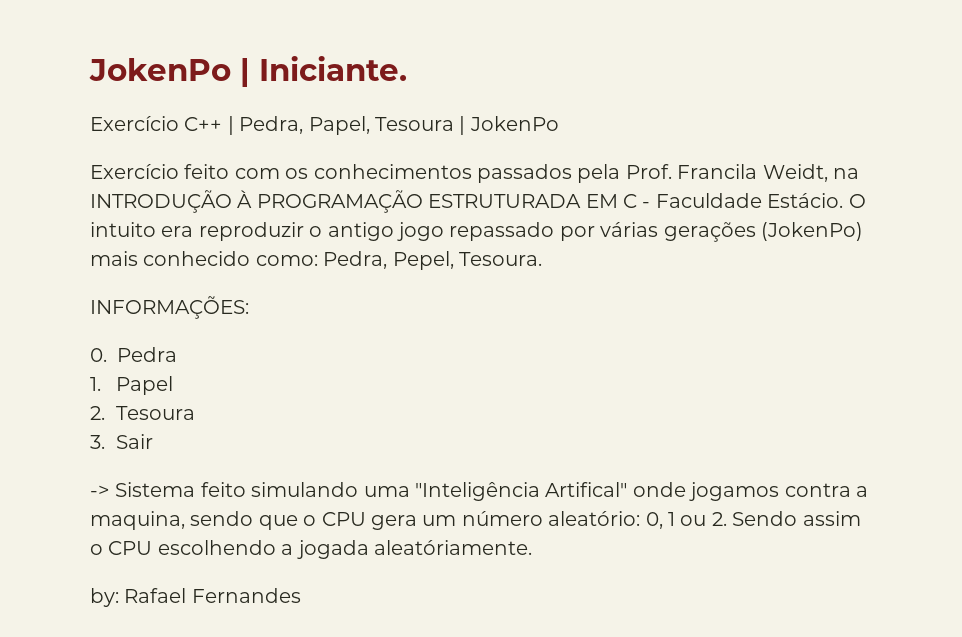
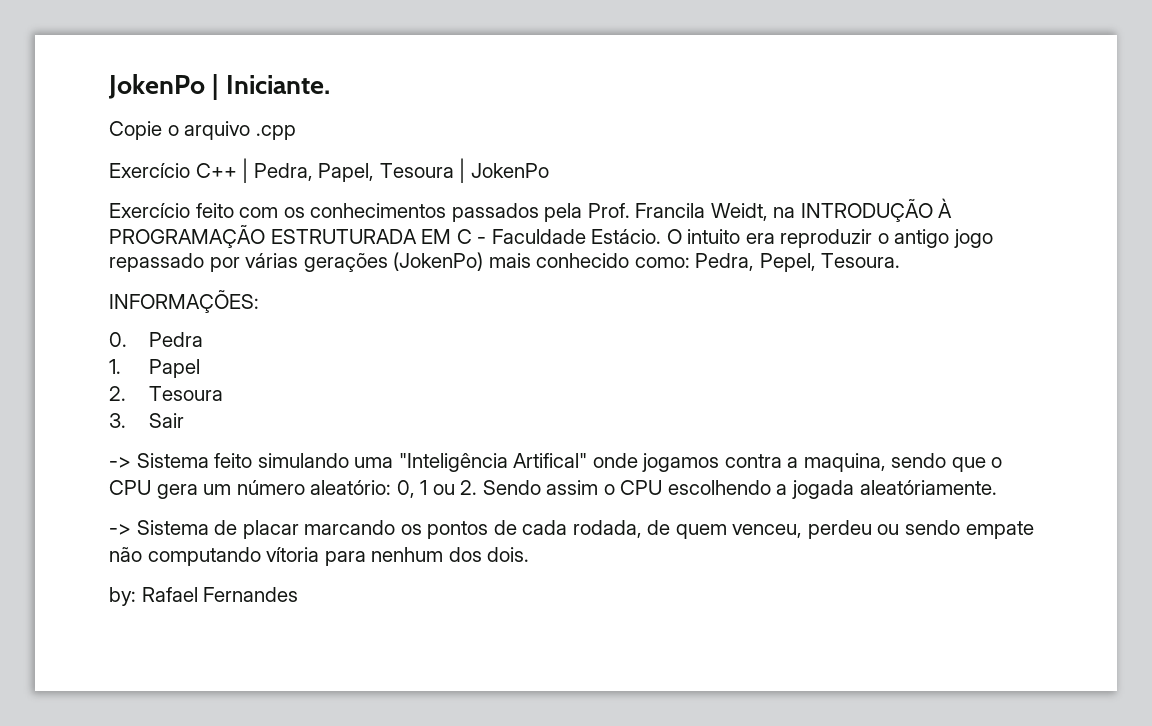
+ Copie o arquivo .cpp
+ -> Sistema de placar marcando os pontos de cada rodada, de quem venceu, perdeu ou sendo empate não computando vítoria para nenhum dos dois.

